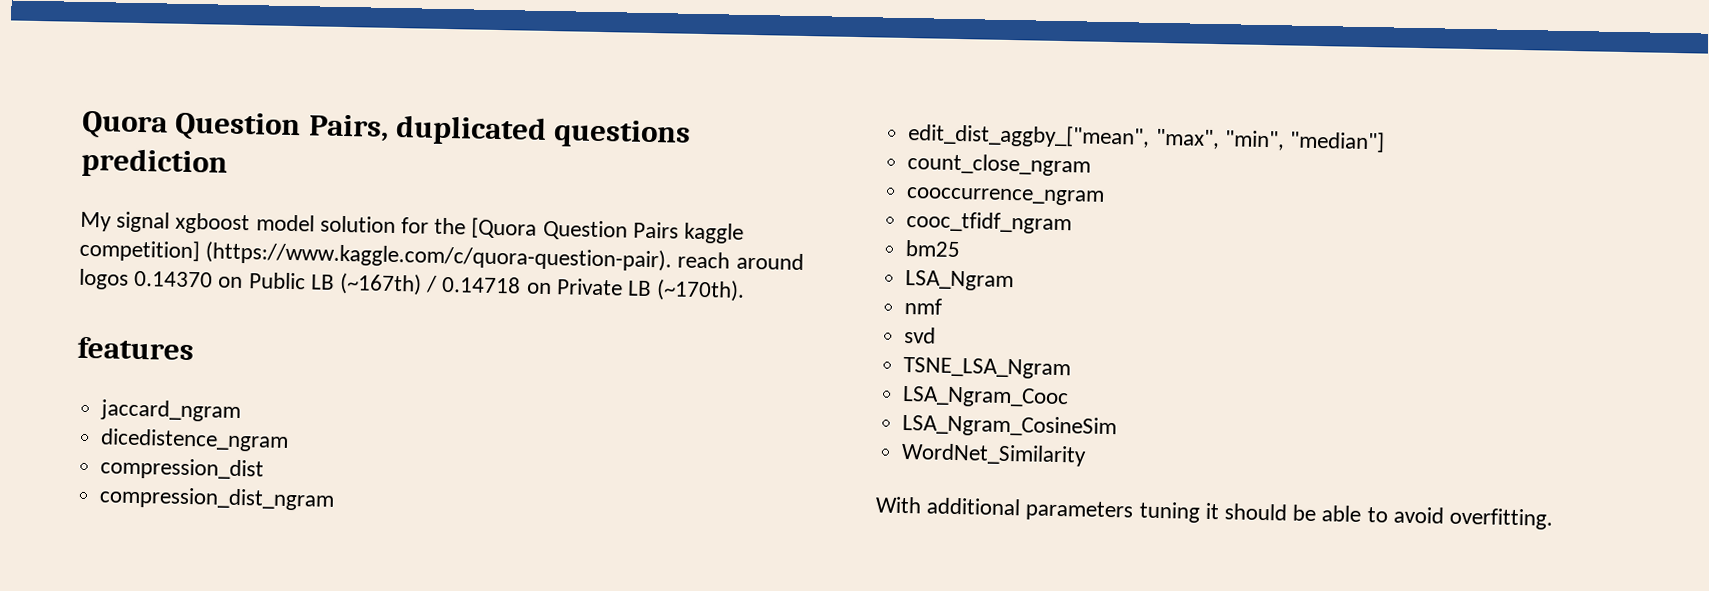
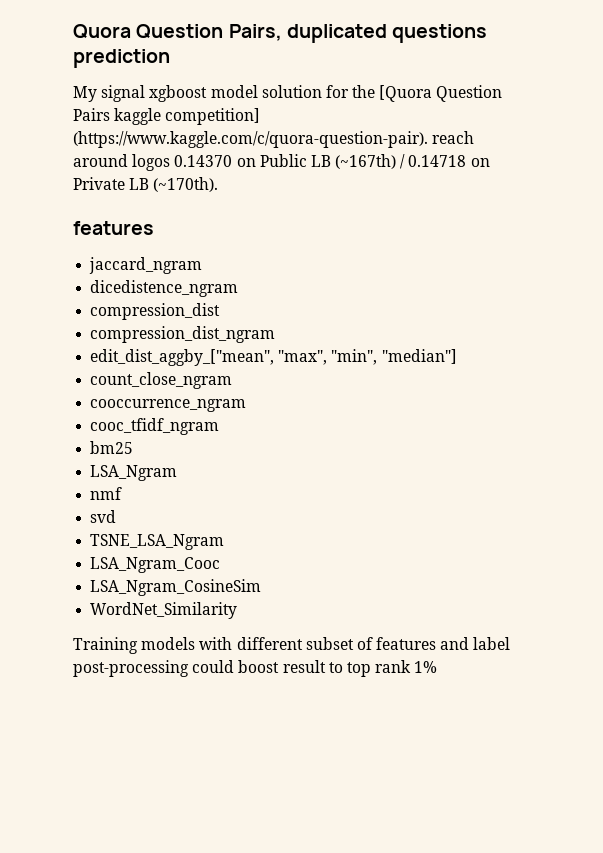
- With additional parameters tuning it should be able to avoid overfitting.
+ Training models with different subset of features and label post-processing could boost result to top rank 1%

